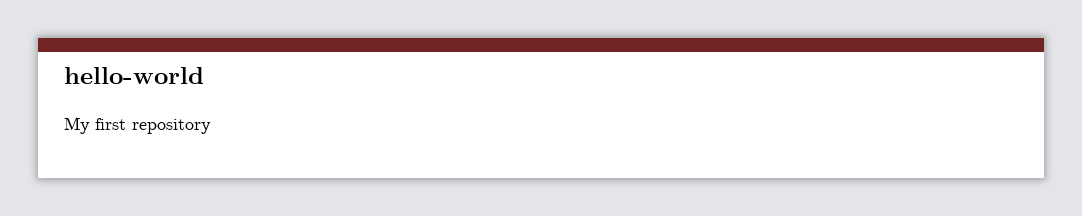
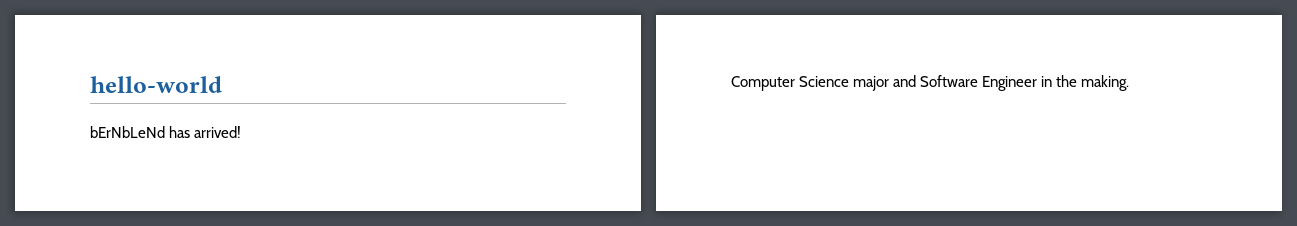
- My first repository
+ bErNbLeNd has arrived!
+ Computer Science major and Software Engineer in the making.

